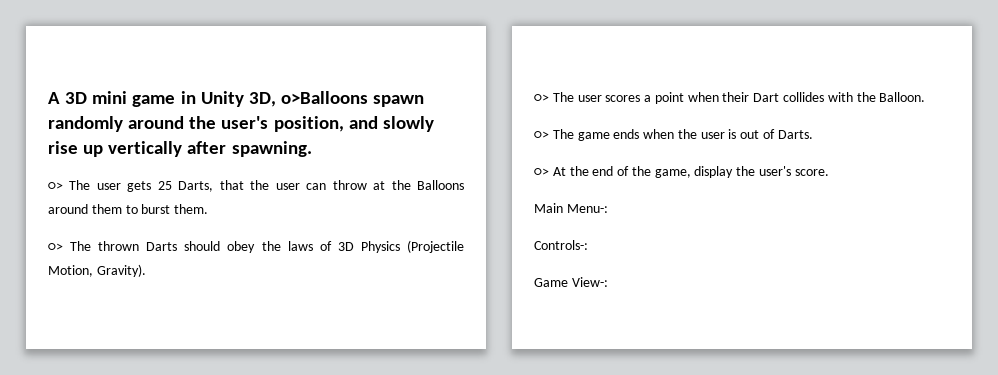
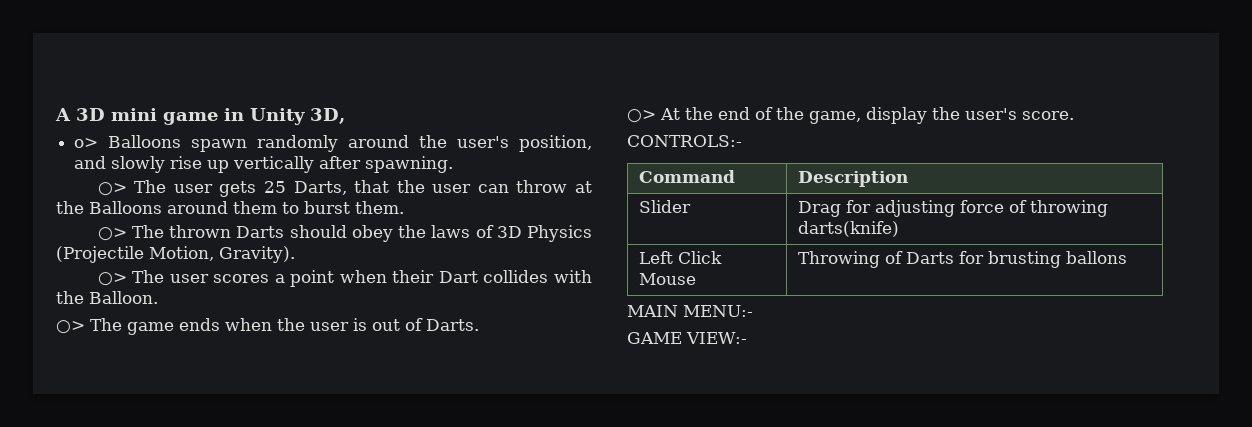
- A 3D mini game in Unity 3D, o>Balloons spawn randomly around the user's position, and slowly rise up vertically after spawning.
+ A 3D mini game in Unity 3D,
+ o> Balloons spawn randomly around the user's position, and slowly rise up vertically after spawning.
- Main Menu-:
- Controls-:
- Game View-:
+ CONTROLS:-
+ Command | Description
+ Slider | Drag for adjusting force of throwing darts(knife)
+ Left Click Mouse | Throwing of Darts for brusting ballons
+ MAIN MENU:-
+ GAME VIEW:-

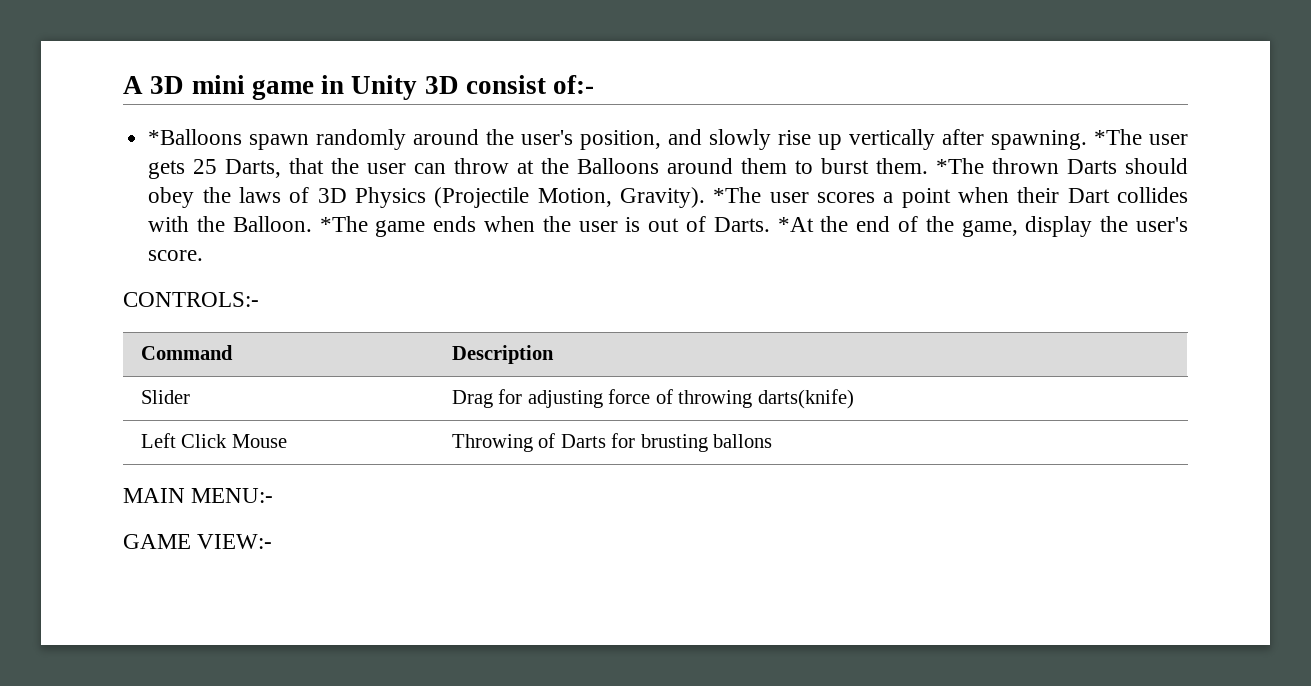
- A 3D mini game in Unity 3D,
- o> Balloons spawn randomly around the user's position, and slowly rise up vertically after spawning.
- ○> The user gets 25 Darts, that the user can throw at the Balloons around them to burst them.
- ○> The thrown Darts should obey the laws of 3D Physics (Projectile Motion, Gravity).
- ○> The user scores a point when their Dart collides with the Balloon.
- ○> The game ends when the user is out of Darts.
- ○> At the end of the game, display the user's score.
+ A 3D mini game in Unity 3D consist of:-
+ *Balloons spawn randomly around the user's position, and slowly rise up vertically after spawning. *The user gets 25 Darts, that the user can throw at the Balloons around them to burst them. *The thrown Darts should obey the laws of 3D Physics (Projectile Motion, Gravity). *The user scores a point when their Dart collides with the Balloon. *The game ends when the user is out of Darts. *At the end of the game, display the user's score.

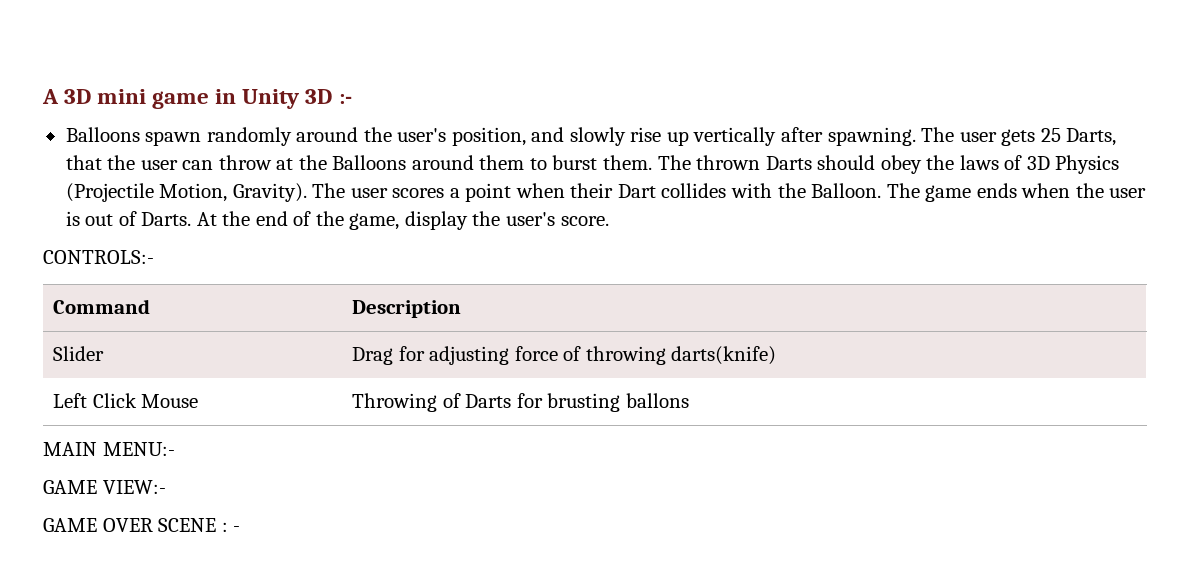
- A 3D mini game in Unity 3D consist of:-
- *Balloons spawn randomly around the user's position, and slowly rise up vertically after spawning.
+ A 3D mini game in Unity 3D :-
+ Balloons spawn randomly around the user's position, and slowly rise up vertically after spawning.
- *The user gets 25 Darts, that the user can throw at the Balloons around them to burst them.
+ The user gets 25 Darts, that the user can throw at the Balloons around them to burst them.
- *The thrown Darts should obey the laws of 3D Physics (Projectile Motion, Gravity).
+ The thrown Darts should obey the laws of 3D Physics (Projectile Motion, Gravity).
- *The user scores a point when their Dart collides with the Balloon.
+ The user scores a point when their Dart collides with the Balloon.
- *The game ends when the user is out of Darts.
+ The game ends when the user is out of Darts.
- *At the end of the game, display the user's score.
+ At the end of the game, display the user's score.
+ GAME OVER SCENE : -

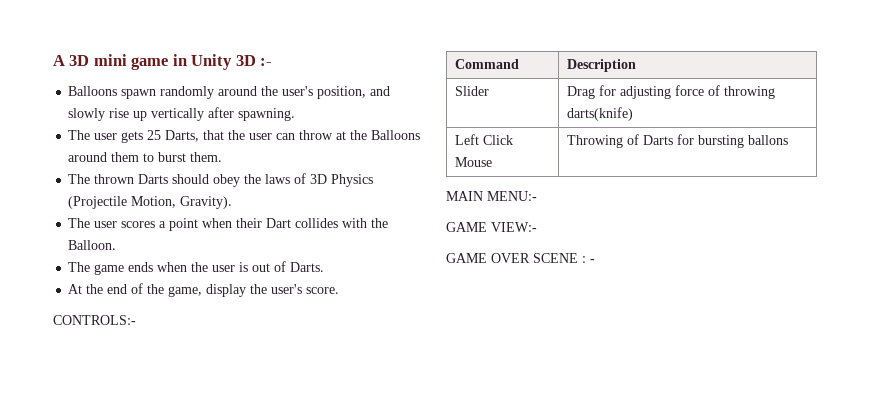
- Balloons spawn randomly around the user's position, and slowly rise up vertically after spawning. The user gets 25 Darts, that the user can throw at the Balloons around them to burst them. The thrown Darts should obey the laws of 3D Physics (Projectile Motion, Gravity). The user scores a point when their Dart collides with the Balloon. The game ends when the user is out of Darts. At the end of the game, display the user's score.
+ Balloons spawn randomly around the user's position, and slowly rise up vertically after spawning.
+ The user gets 25 Darts, that the user can throw at the Balloons around them to burst them.
+ The thrown Darts should obey the laws of 3D Physics (Projectile Motion, Gravity).
+ The user scores a point when their Dart collides with the Balloon.
+ The game ends when the user is out of Darts.
+ At the end of the game, display the user's score.
- Left Click Mouse | Throwing of Darts for brusting ballons
+ Left Click Mouse | Throwing of Darts for bursting ballons

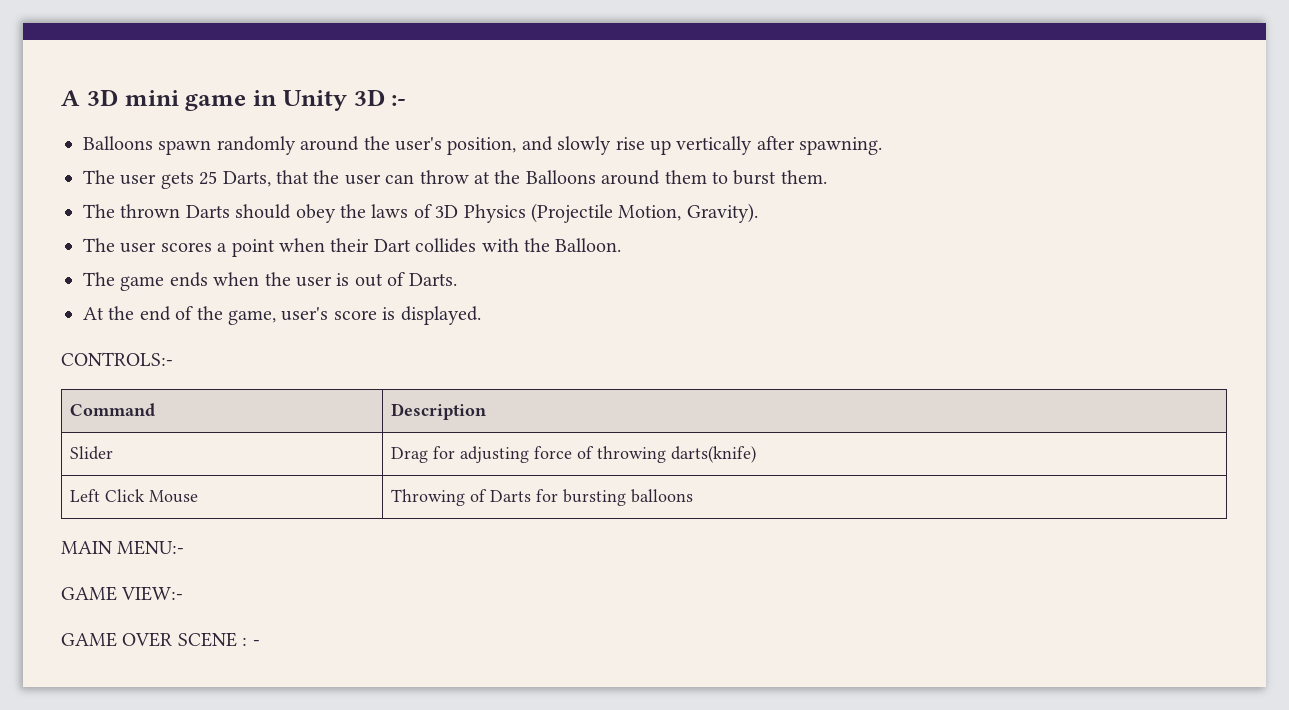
- At the end of the game, display the user's score.
+ At the end of the game, user's score is displayed.
- Left Click Mouse | Throwing of Darts for bursting ballons
+ Left Click Mouse | Throwing of Darts for bursting balloons

